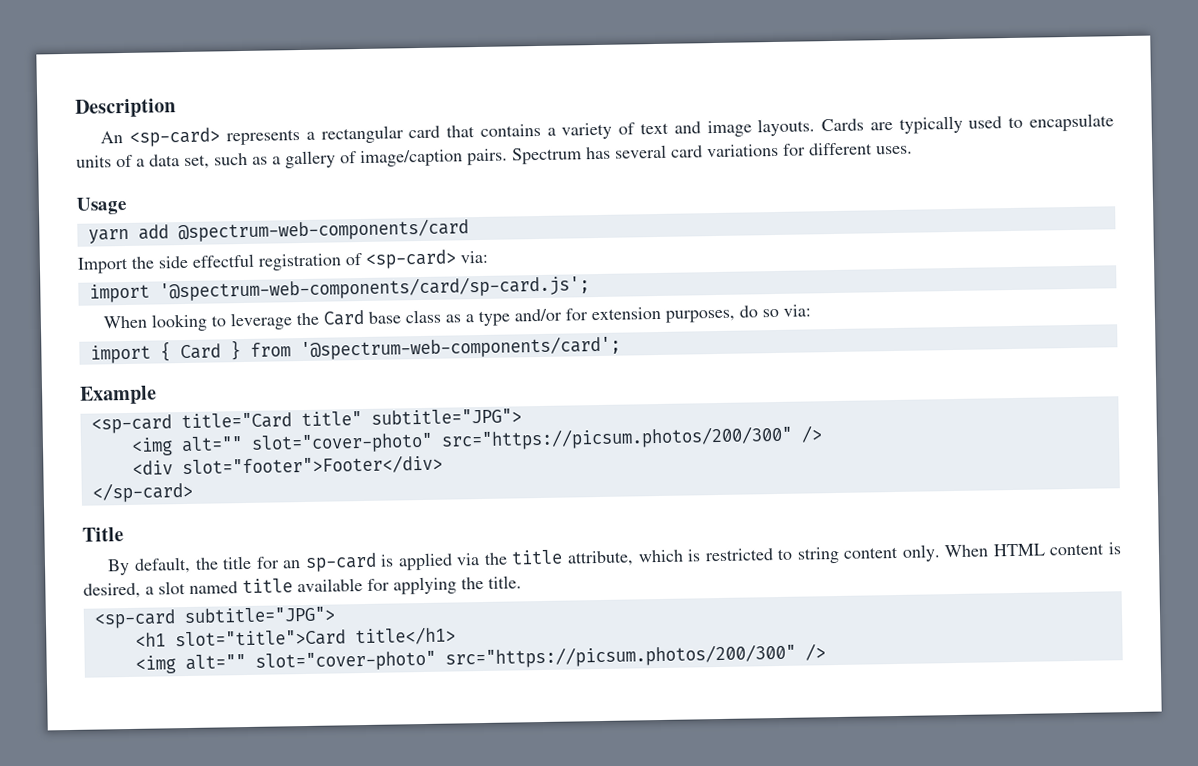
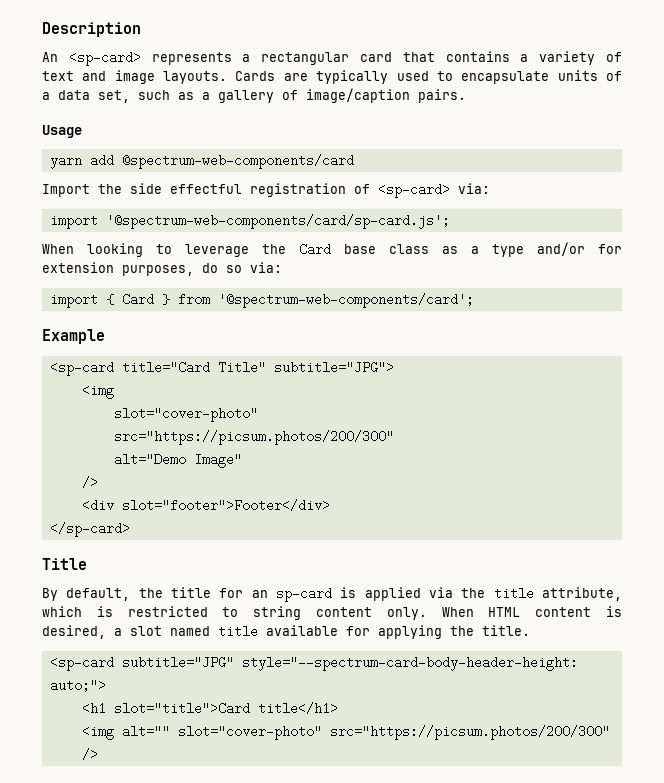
- Spectrum has several card variations for different uses.
- <sp-card title="Card title" subtitle="JPG">
- <img alt="" slot="cover-photo" src="https://picsum.photos/200/300" />
+ <sp-card title="Card Title" subtitle="JPG">
+ <img
+ slot="cover-photo"
+ src="https://picsum.photos/200/300"
+ alt="Demo Image"
+ />
- <sp-card subtitle="JPG">
+ <sp-card subtitle="JPG" style="--spectrum-card-body-header-height: auto;">

